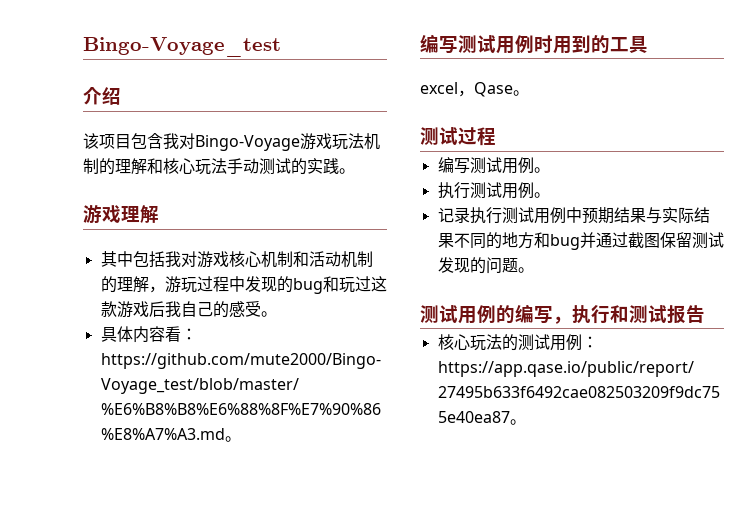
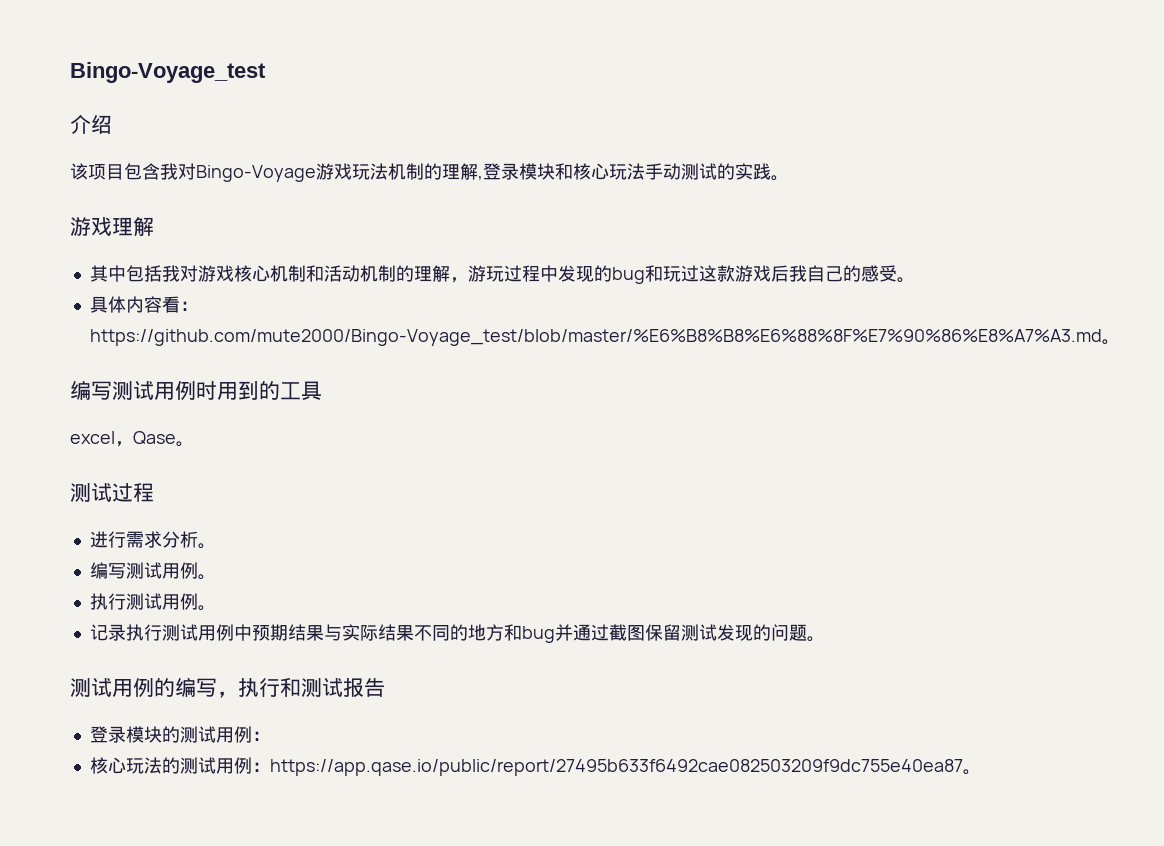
- 该项目包含我对Bingo-Voyage游戏玩法机制的理解和核心玩法手动测试的实践。
+ 该项目包含我对Bingo-Voyage游戏玩法机制的理解,登录模块和核心玩法手动测试的实践。
+ 进行需求分析。
+ 登录模块的测试用例：

